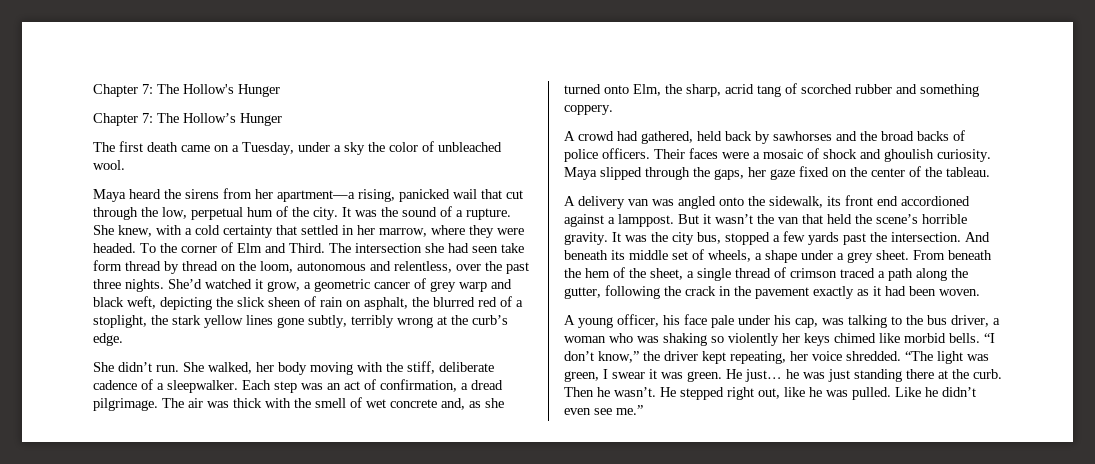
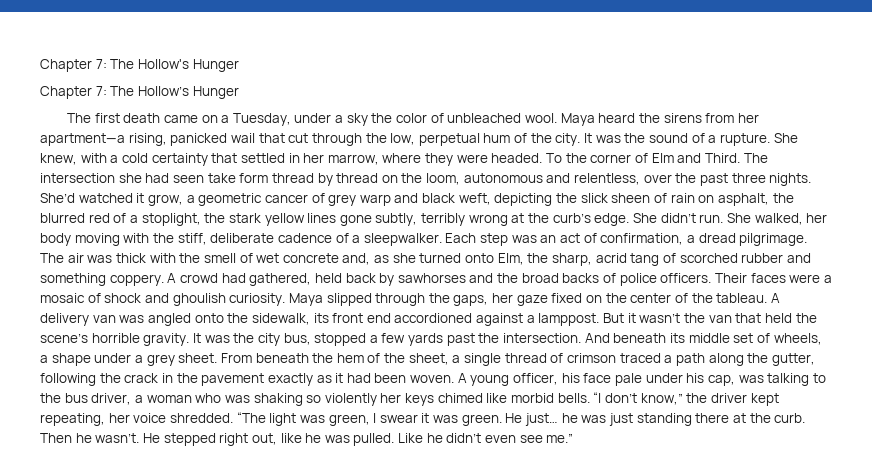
- The first death came on a Tuesday, under a sky the color of unbleached wool.
- Maya heard the sirens from her apartment—a rising, panicked wail that cut through the low, perpetual hum of the city.
+ The first death came on a Tuesday, under a sky the color of unbleached wool. Maya heard the sirens from her apartment—a rising, panicked wail that cut through the low, perpetual hum of the city.
- She’d watched it grow, a geometric cancer of grey warp and black weft, depicting the slick sheen of rain on asphalt, the blurred red of a stoplight, the stark yellow lines gone subtly, terribly wrong at the curb’s edge.
- She didn’t run.
+ She’d watched it grow, a geometric cancer of grey warp and black weft, depicting the slick sheen of rain on asphalt, the blurred red of a stoplight, the stark yellow lines gone subtly, terribly wrong at the curb’s edge. She didn’t run.
- The air was thick with the smell of wet concrete and, as she turned onto Elm, the sharp, acrid tang of scorched rubber and something coppery.
- A crowd had gathered, held back by sawhorses and the broad backs of police officers.
+ The air was thick with the smell of wet concrete and, as she turned onto Elm, the sharp, acrid tang of scorched rubber and something coppery. A crowd had gathered, held back by sawhorses and the broad backs of police officers.
- Maya slipped through the gaps, her gaze fixed on the center of the tableau.
- A delivery van was angled onto the sidewalk, its front end accordioned against a lamppost.
+ Maya slipped through the gaps, her gaze fixed on the center of the tableau. A delivery van was angled onto the sidewalk, its front end accordioned against a lamppost.
- From beneath the hem of the sheet, a single thread of crimson traced a path along the gutter, following the crack in the pavement exactly as it had been woven.
- A young officer, his face pale under his cap, was talking to the bus driver, a woman who was shaking so violently her keys chimed like morbid bells.
+ From beneath the hem of the sheet, a single thread of crimson traced a path along the gutter, following the crack in the pavement exactly as it had been woven. A young officer, his face pale under his cap, was talking to the bus driver, a woman who was shaking so violently her keys chimed like morbid bells.

